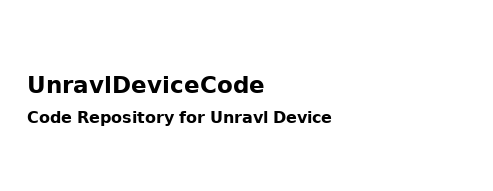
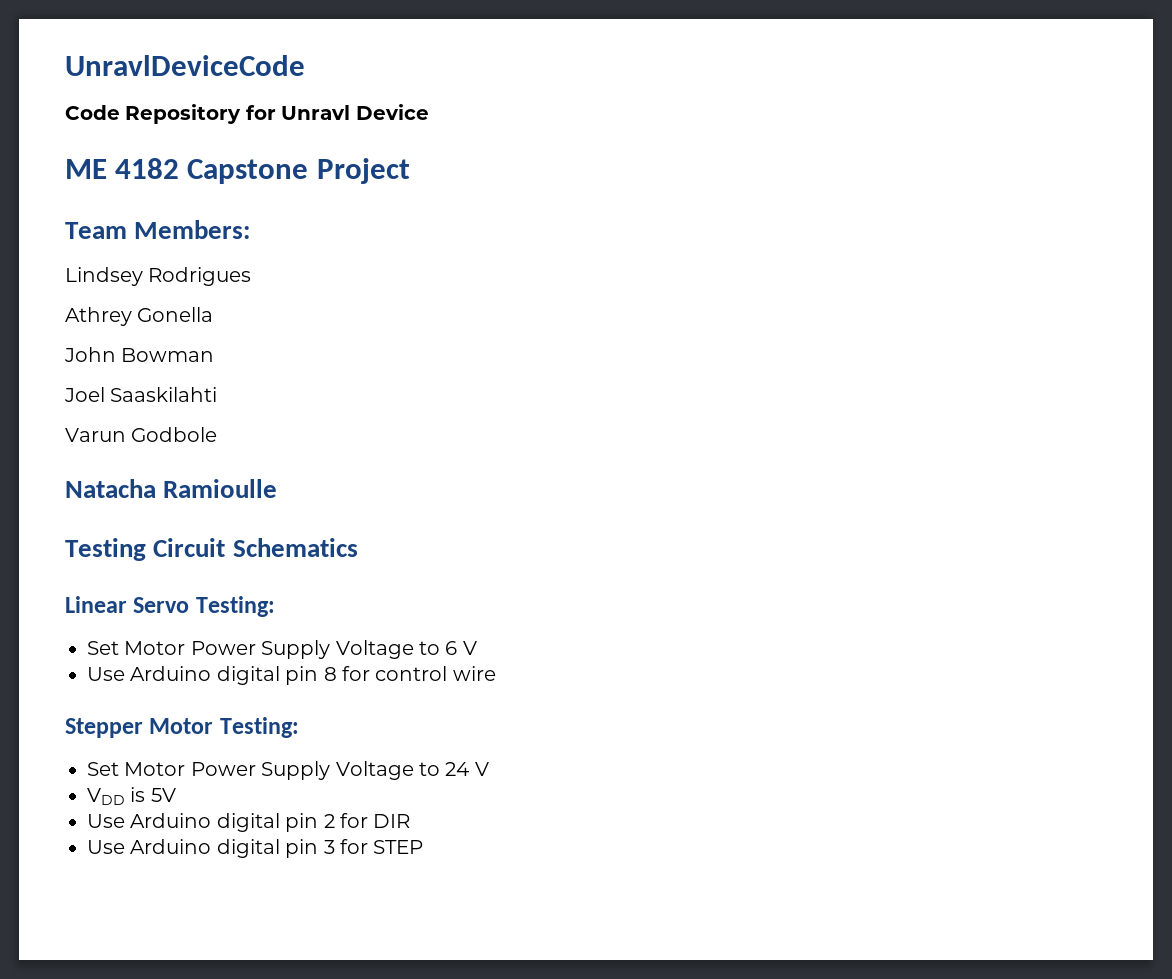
+ ME 4182 Capstone Project
+ Team Members:
+ Lindsey Rodrigues
+ Athrey Gonella
+ John Bowman
+ Joel Saaskilahti
+ Varun Godbole
+ Natacha Ramioulle
+ Testing Circuit Schematics
+ Linear Servo Testing:
+ Set Motor Power Supply Voltage to 6 V
+ Use Arduino digital pin 8 for control wire
+ Stepper Motor Testing:
+ Set Motor Power Supply Voltage to 24 V
+ VDD is 5V
+ Use Arduino digital pin 2 for DIR
+ Use Arduino digital pin 3 for STEP

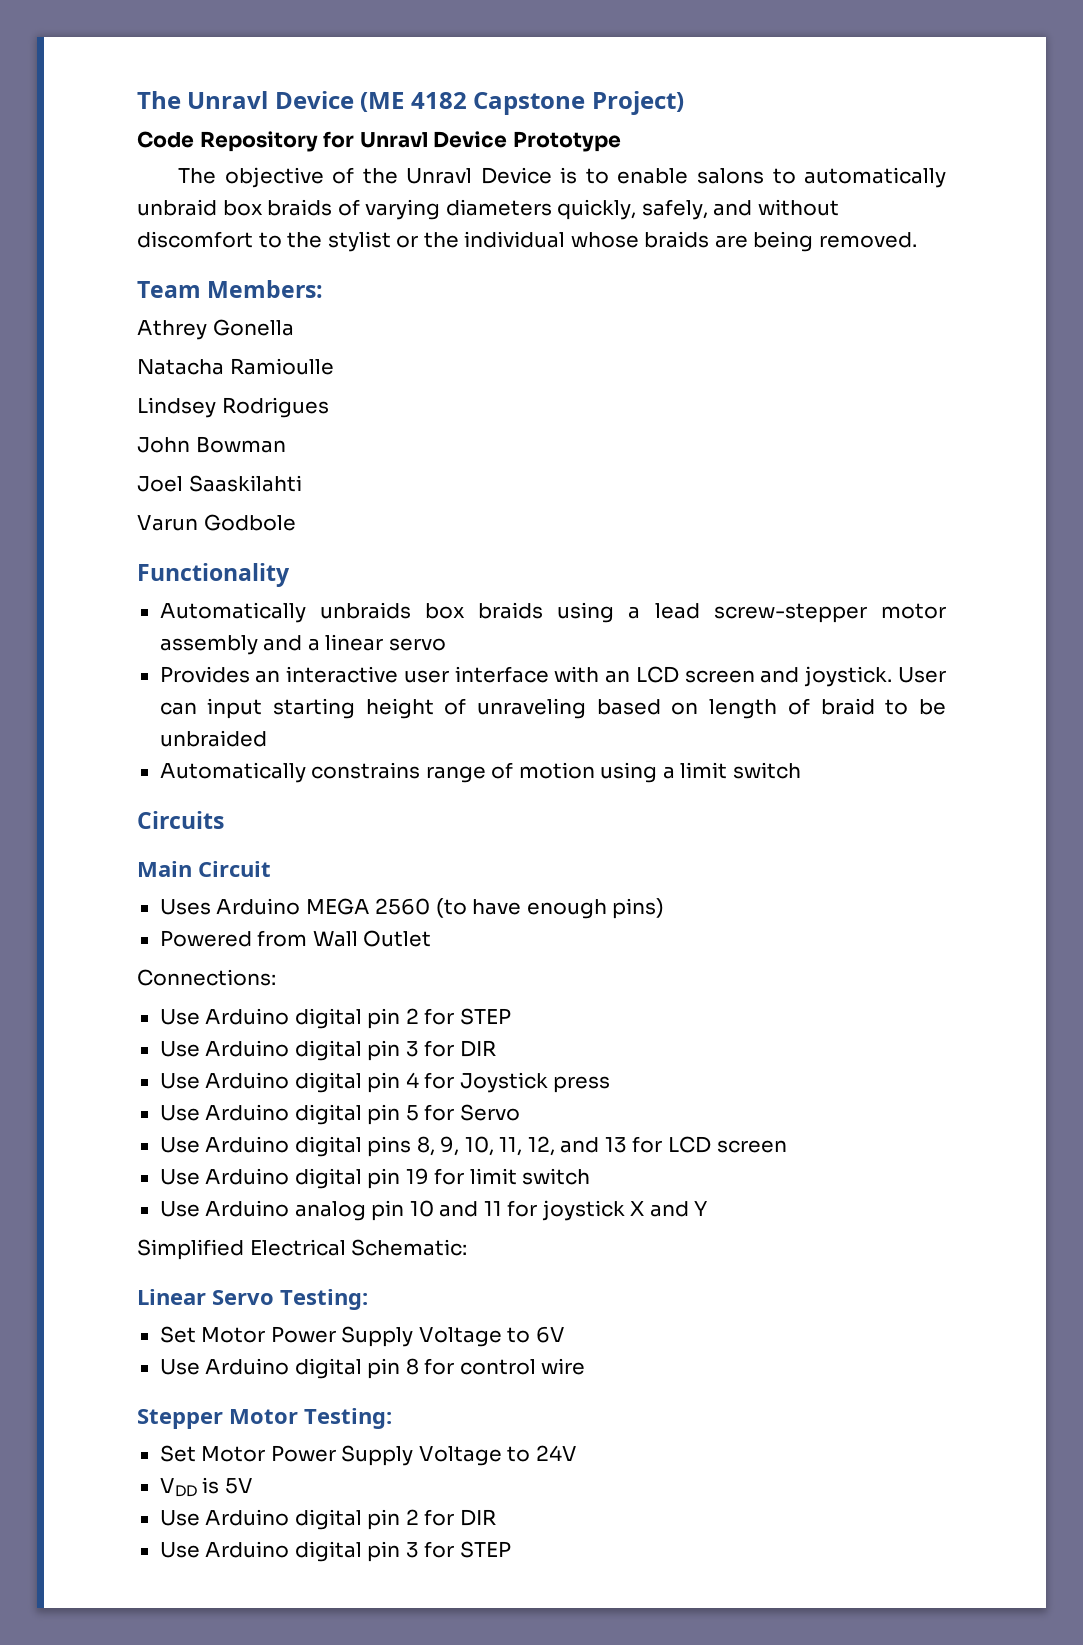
- UnravlDeviceCode
+ The Unravl Device (ME 4182 Capstone Project)
- Code Repository for Unravl Device
- ME 4182 Capstone Project
+ Code Repository for Unravl Device Prototype
+ The objective of the Unravl Device is to enable salons to automatically unbraid box braids of varying diameters quickly, safely, and without discomfort to the stylist or the individual whose braids are being removed.
  Team Members:
+ Athrey Gonella
+ Natacha Ramioulle
- Athrey Gonella
- Natacha Ramioulle
- Testing Circuit Schematics
+ Functionality
+ Automatically unbraids box braids using a lead screw-stepper motor assembly and a linear servo
+ Provides an interactive user interface with an LCD screen and joystick. User can input starting height of unraveling based on length of braid to be unbraided
+ Automatically constrains range of motion using a limit switch
+ Circuits
+ Main Circuit
+ Uses Arduino MEGA 2560 (to have enough pins)
+ Powered from Wall Outlet
+ Connections:
+ Use Arduino digital pin 2 for STEP
+ Use Arduino digital pin 3 for DIR
+ Use Arduino digital pin 4 for Joystick press
+ Use Arduino digital pin 5 for Servo
+ Use Arduino digital pins 8, 9, 10, 11, 12, and 13 for LCD screen
+ Use Arduino digital pin 19 for limit switch
+ Use Arduino analog pin 10 and 11 for joystick X and Y
+ Simplified Electrical Schematic:
- Set Motor Power Supply Voltage to 6 V
+ Set Motor Power Supply Voltage to 6V
- Set Motor Power Supply Voltage to 24 V
+ Set Motor Power Supply Voltage to 24V

